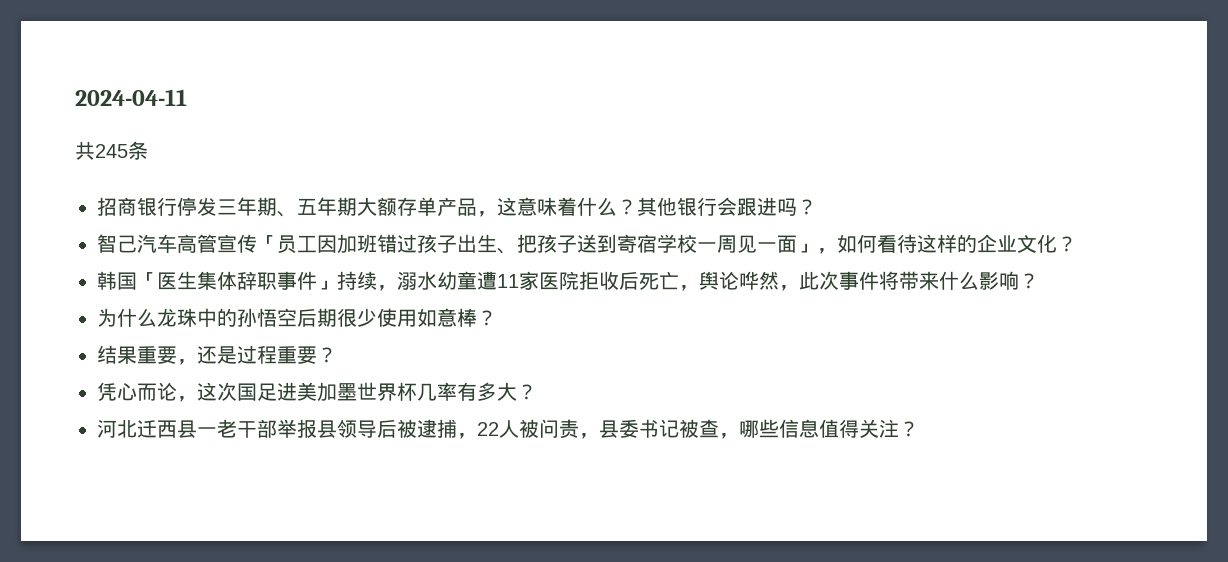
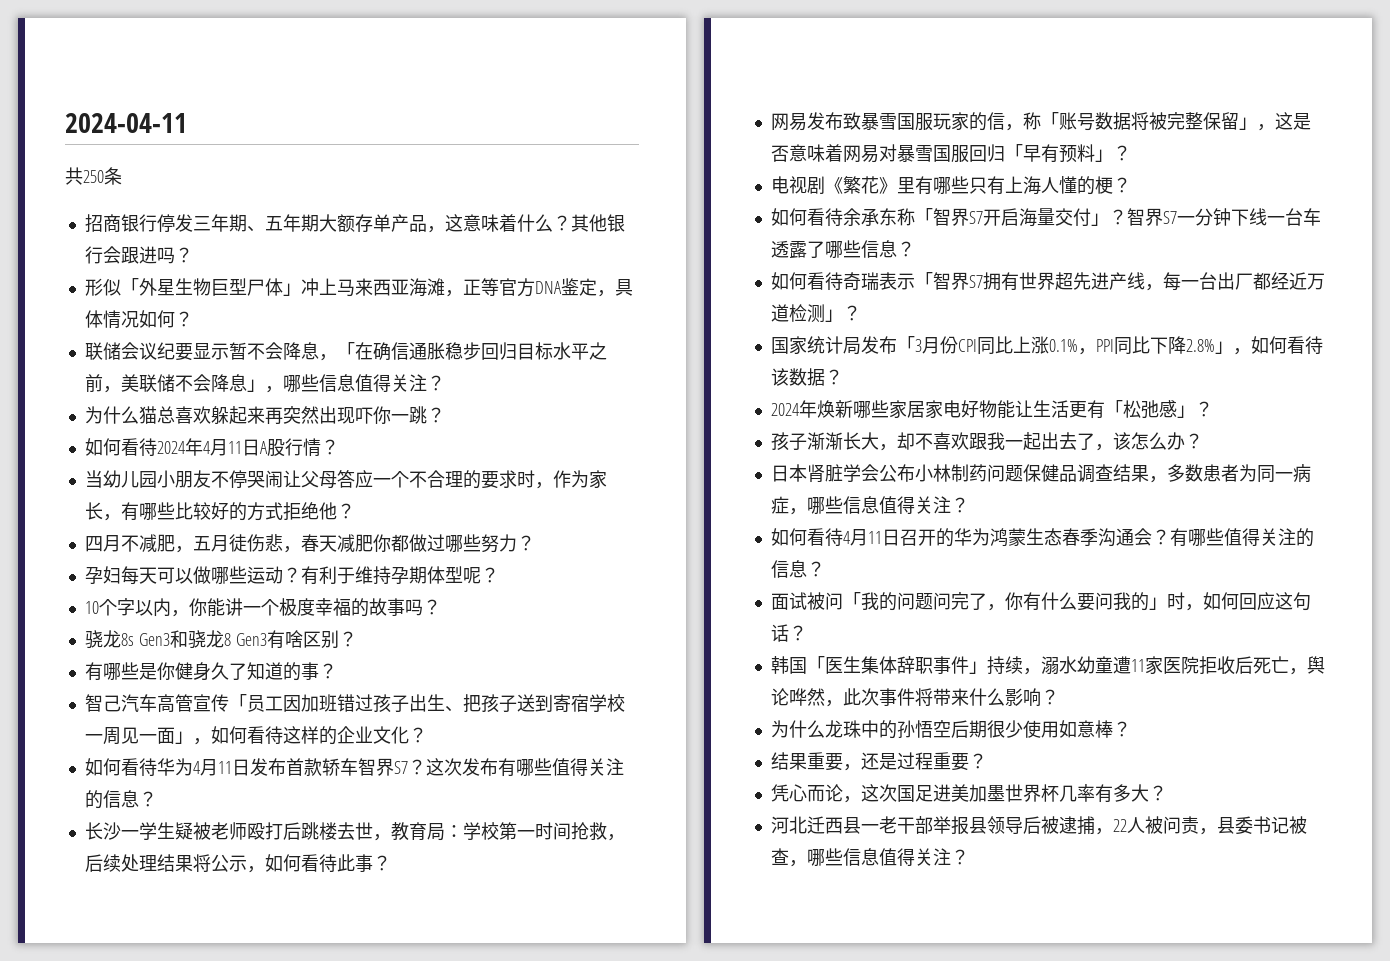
- 共245条
+ 共250条
+ 形似「外星生物巨型尸体」冲上马来西亚海滩，正等官方DNA鉴定，具体情况如何？
+ 联储会议纪要显示暂不会降息，「在确信通胀稳步回归目标水平之前，美联储不会降息」，哪些信息值得关注？
+ 为什么猫总喜欢躲起来再突然出现吓你一跳？
+ 如何看待2024年4月11日A股行情？
+ 当幼儿园小朋友不停哭闹让父母答应一个不合理的要求时，作为家长，有哪些比较好的方式拒绝他？
+ 四月不减肥，五月徒伤悲，春天减肥你都做过哪些努力？
+ 孕妇每天可以做哪些运动？有利于维持孕期体型呢？
+ 10个字以内，你能讲一个极度幸福的故事吗？
+ 骁龙8s Gen3和骁龙8 Gen3有啥区别？
+ 有哪些是你健身久了知道的事？
+ 如何看待华为4月11日发布首款轿车智界S7？这次发布有哪些值得关注的信息？
+ 长沙一学生疑被老师殴打后跳楼去世，教育局：学校第一时间抢救，后续处理结果将公示，如何看待此事？
+ 网易发布致暴雪国服玩家的信，称「账号数据将被完整保留」，这是否意味着网易对暴雪国服回归「早有预料」？
+ 电视剧《繁花》里有哪些只有上海人懂的梗？
+ 如何看待余承东称「智界S7开启海量交付」？智界S7一分钟下线一台车透露了哪些信息？
+ 如何看待奇瑞表示「智界S7拥有世界超先进产线，每一台出厂都经近万道检测」？
+ 国家统计局发布「3月份CPI同比上涨0.1%，PPI同比下降2.8%」，如何看待该数据？
+ 2024年焕新哪些家居家电好物能让生活更有「松弛感」？
+ 孩子渐渐长大，却不喜欢跟我一起出去了，该怎么办？
+ 日本肾脏学会公布小林制药问题保健品调查结果，多数患者为同一病症，哪些信息值得关注？
+ 如何看待4月11日召开的华为鸿蒙生态春季沟通会？有哪些值得关注的信息？
+ 面试被问「我的问题问完了，你有什么要问我的」时，如何回应这句话？

